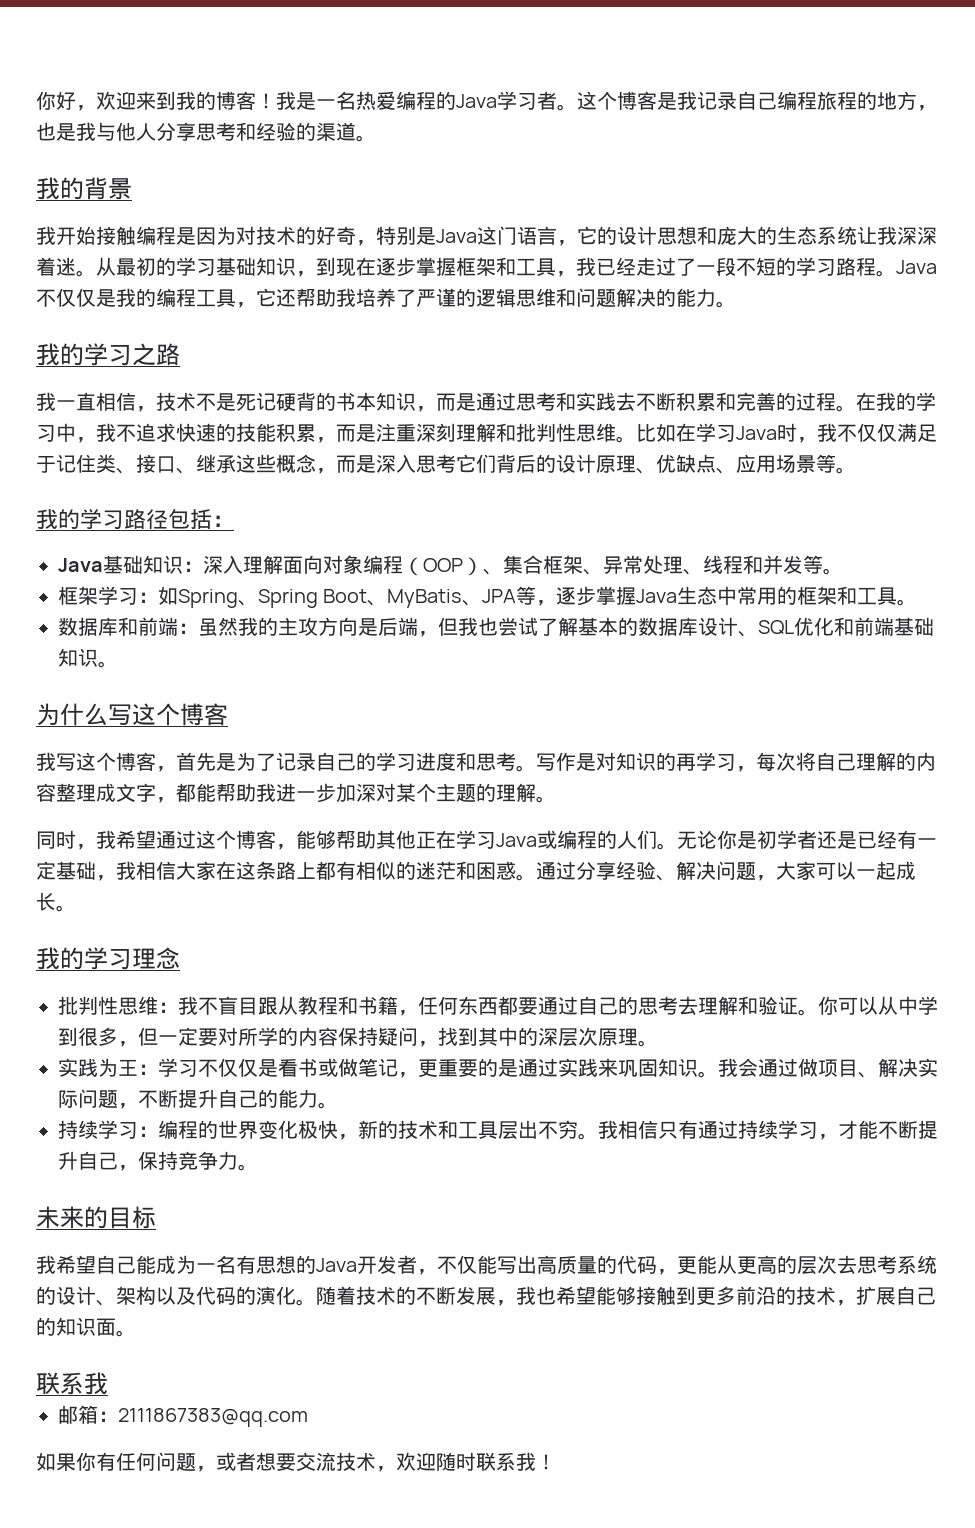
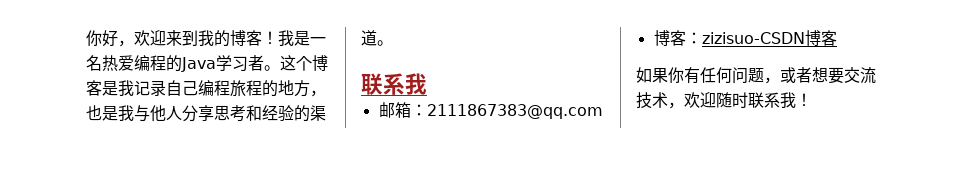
- 我的背景
- 我开始接触编程是因为对技术的好奇，特别是Java这门语言，它的设计思想和庞大的生态系统让我深深着迷。从最初的学习基础知识，到现在逐步掌握框架和工具，我已经走过了一段不短的学习路程。Java不仅仅是我的编程工具，它还帮助我培养了严谨的逻辑思维和问题解决的能力。
- 我的学习之路
- 我一直相信，技术不是死记硬背的书本知识，而是通过思考和实践去不断积累和完善的过程。在我的学习中，我不追求快速的技能积累，而是注重深刻理解和批判性思维。比如在学习Java时，我不仅仅满足于记住类、接口、继承这些概念，而是深入思考它们背后的设计原理、优缺点、应用场景等。
- 我的学习路径包括：
- Java基础知识：深入理解面向对象编程（OOP）、集合框架、异常处理、线程和并发等。
- 框架学习：如Spring、Spring Boot、MyBatis、JPA等，逐步掌握Java生态中常用的框架和工具。
- 数据库和前端：虽然我的主攻方向是后端，但我也尝试了解基本的数据库设计、SQL优化和前端基础知识。
- 为什么写这个博客
- 我写这个博客，首先是为了记录自己的学习进度和思考。写作是对知识的再学习，每次将自己理解的内容整理成文字，都能帮助我进一步加深对某个主题的理解。
- 同时，我希望通过这个博客，能够帮助其他正在学习Java或编程的人们。无论你是初学者还是已经有一定基础，我相信大家在这条路上都有相似的迷茫和困惑。通过分享经验、解决问题，大家可以一起成长。
- 我的学习理念
- 批判性思维：我不盲目跟从教程和书籍，任何东西都要通过自己的思考去理解和验证。你可以从中学到很多，但一定要对所学的内容保持疑问，找到其中的深层次原理。
- 实践为王：学习不仅仅是看书或做笔记，更重要的是通过实践来巩固知识。我会通过做项目、解决实际问题，不断提升自己的能力。
- 持续学习：编程的世界变化极快，新的技术和工具层出不穷。我相信只有通过持续学习，才能不断提升自己，保持竞争力。
- 未来的目标
- 我希望自己能成为一名有思想的Java开发者，不仅能写出高质量的代码，更能从更高的层次去思考系统的设计、架构以及代码的演化。随着技术的不断发展，我也希望能够接触到更多前沿的技术，扩展自己的知识面。
+ 博客：zizisuo-CSDN博客

